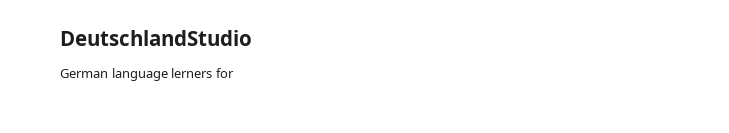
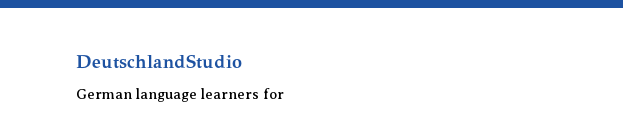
- German language lerners for
+ German language learners for

